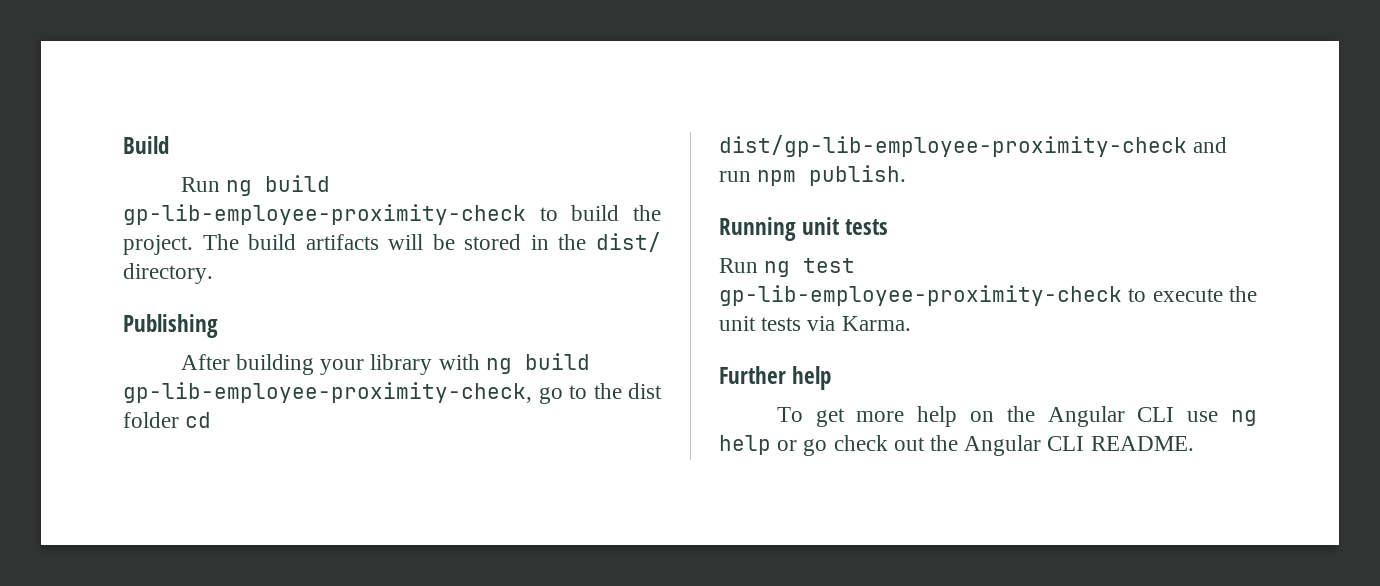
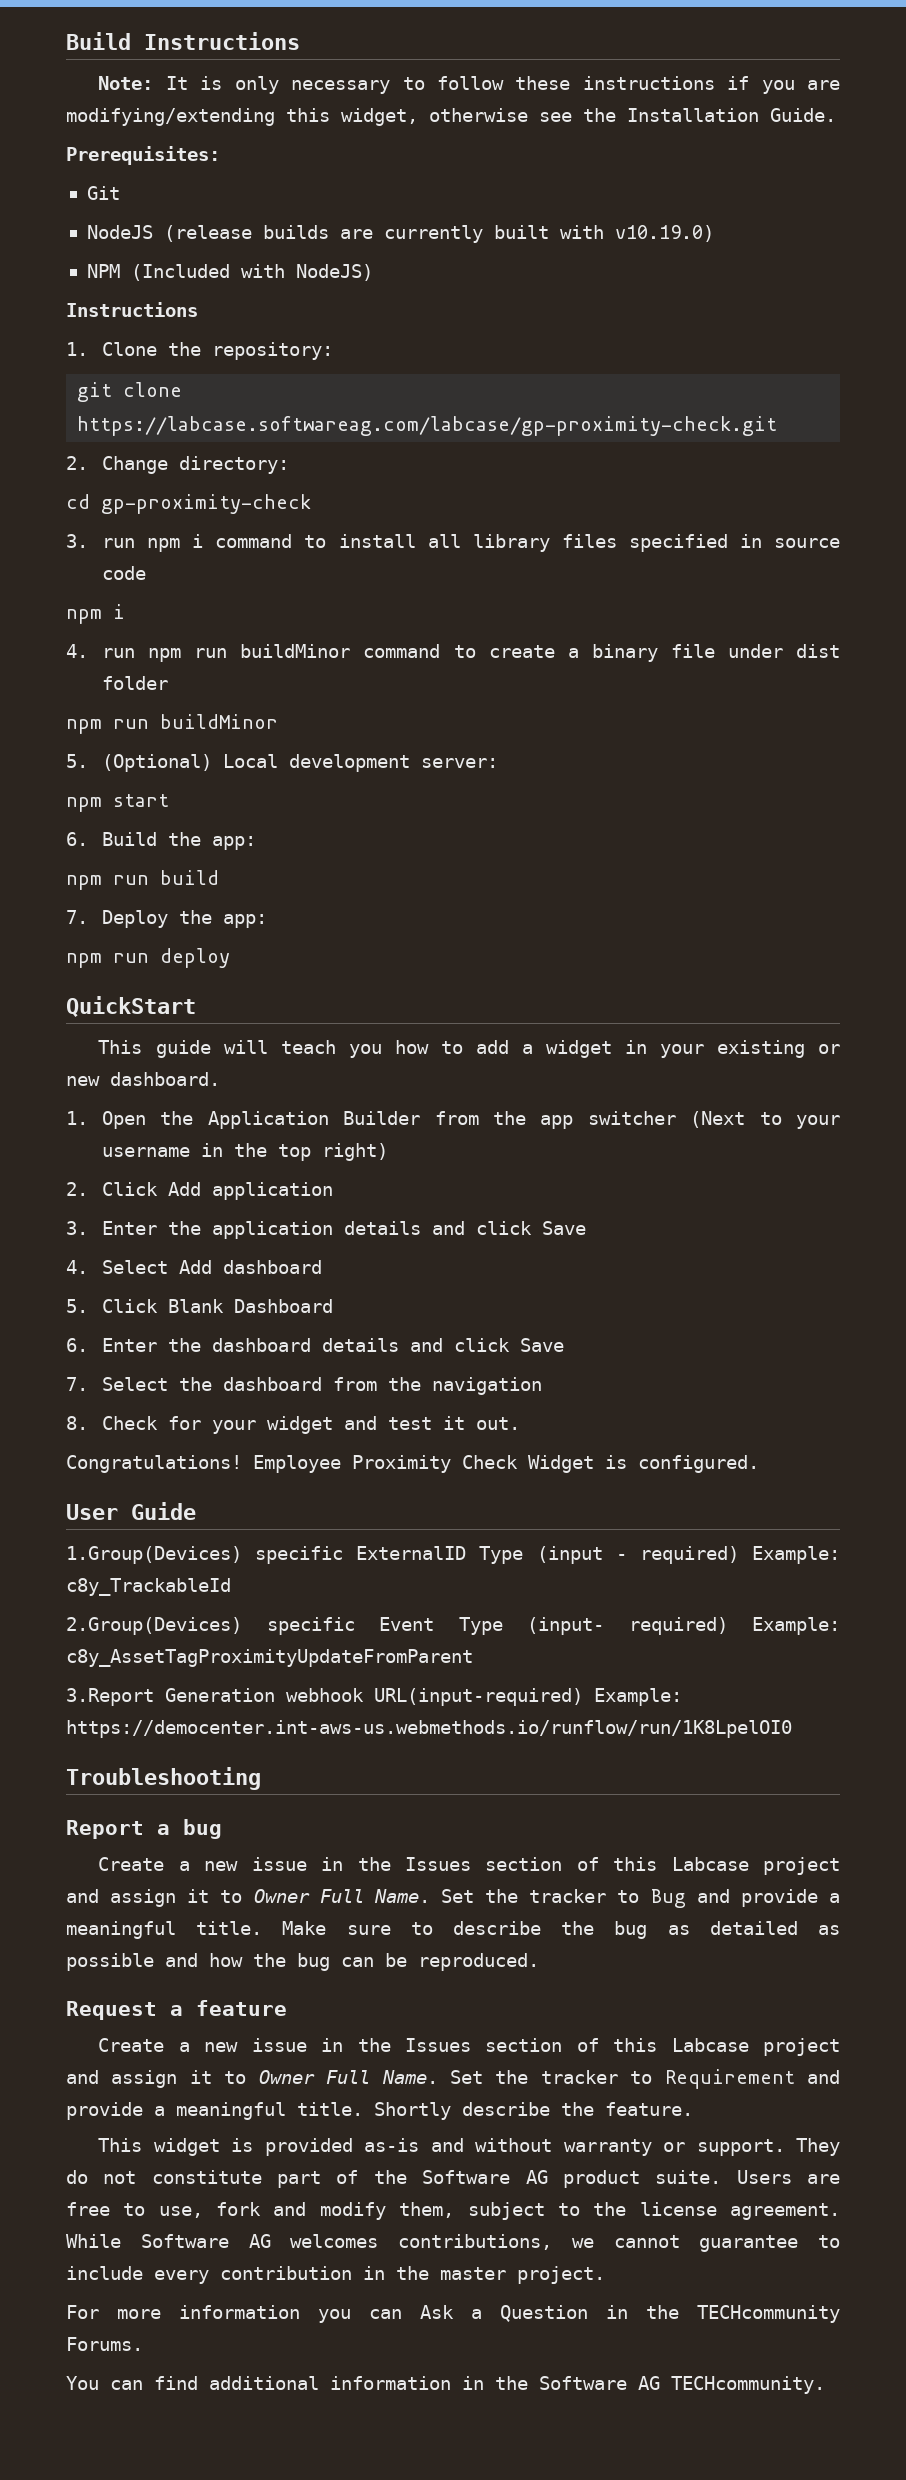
- Build
- Run ng build gp-lib-employee-proximity-check to build the project. The build artifacts will be stored in the dist/ directory.
- Publishing
- After building your library with ng build gp-lib-employee-proximity-check, go to the dist folder cd dist/gp-lib-employee-proximity-check and run npm publish.
- Running unit tests
- Run ng test gp-lib-employee-proximity-check to execute the unit tests via Karma.
- Further help
- To get more help on the Angular CLI use ng help or go check out the Angular CLI README.
+ Build Instructions
+ Note: It is only necessary to follow these instructions if you are modifying/extending this widget, otherwise see the Installation Guide.
+ Prerequisites:
+ Git
+ NodeJS (release builds are currently built with v10.19.0)
+ NPM (Included with NodeJS)
+ Instructions
+ 1. Clone the repository:
+ git clone https://labcase.softwareag.com/labcase/gp-proximity-check.git
+ 2. Change directory:
+ cd gp-proximity-check
+ 3. run npm i command to install all library files specified in source code
+ npm i
+ 4. run npm run buildMinor command to create a binary file under dist folder
+ npm run buildMinor
+ 5. (Optional) Local development server:
+ npm start
+ 6. Build the app:
+ npm run build
+ 7. Deploy the app:
+ npm run deploy
+ QuickStart
+ This guide will teach you how to add a widget in your existing or new dashboard.
+ 1. Open the Application Builder from the app switcher (Next to your username in the top right)
+ 2. Click Add application
+ 3. Enter the application details and click Save
+ 4. Select Add dashboard
+ 5. Click Blank Dashboard
+ 6. Enter the dashboard details and click Save
+ 7. Select the dashboard from the navigation
+ 8. Check for your widget and test it out.
+ Congratulations! Employee Proximity Check Widget is configured.
+ User Guide
+ 1.Group(Devices) specific ExternalID Type (input - required) Example: c8y_TrackableId
+ 2.Group(Devices) specific Event Type (input- required) Example: c8y_AssetTagProximityUpdateFromParent
+ 3.Report Generation webhook URL(input-required) Example: https://democenter.int-aws-us.webmethods.io/runflow/run/1K8LpelOI0
+ Troubleshooting
+ Report a bug
+ Create a new issue in the Issues section of this Labcase project and assign it to Owner Full Name. Set the tracker to Bug and provide a meaningful title. Make sure to describe the bug as detailed as possible and how the bug can be reproduced.
+ Request a feature
+ Create a new issue in the Issues section of this Labcase project and assign it to Owner Full Name. Set the tracker to Requirement and provide a meaningful title. Shortly describe the feature.
+ This widget is provided as-is and without warranty or support. They do not constitute part of the Software AG product suite. Users are free to use, fork and modify them, subject to the license agreement. While Software AG welcomes contributions, we cannot guarantee to include every contribution in the master project.
+ For more information you can Ask a Question in the TECHcommunity Forums.
+ You can find additional information in the Software AG TECHcommunity.

